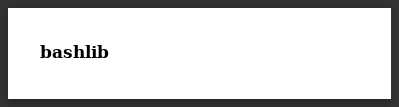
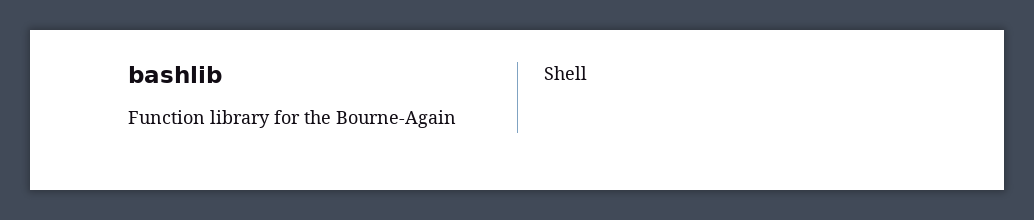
+ Function library for the Bourne-Again Shell

